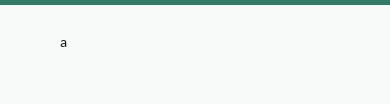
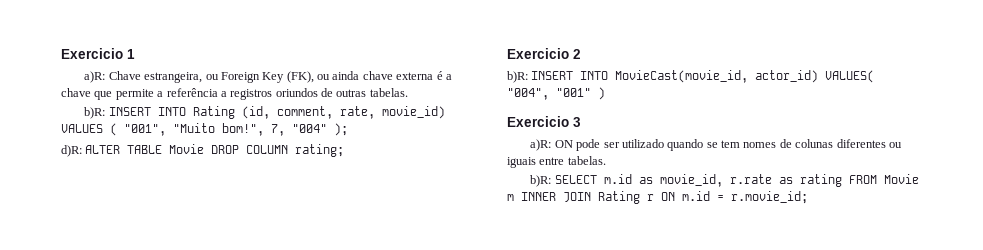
- a
+ Exercicio 1
+ a)R: Chave estrangeira, ou Foreign Key (FK), ou ainda chave externa é a chave que permite a referência a registros oriundos de outras tabelas.
+ b)R: INSERT INTO Rating (id, comment, rate, movie_id) VALUES ( "001", "Muito bom!", 7, "004" );
+ d)R: ALTER TABLE Movie DROP COLUMN rating;
+ Exercicio 2
+ b)R: INSERT INTO MovieCast(movie_id, actor_id) VALUES( "004", "001" )
+ Exercicio 3
+ a)R: ON pode ser utilizado quando se tem nomes de colunas diferentes ou iguais entre tabelas.
+ b)R: SELECT m.id as movie_id, r.rate as rating FROM Movie m INNER JOIN Rating r ON m.id = r.movie_id;

